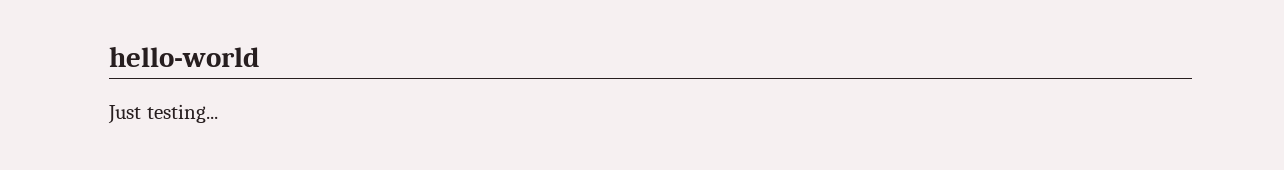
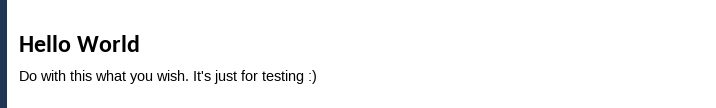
- hello-world
- Just testing...
+ Hello World
+ Do with this what you wish. It's just for testing :)

